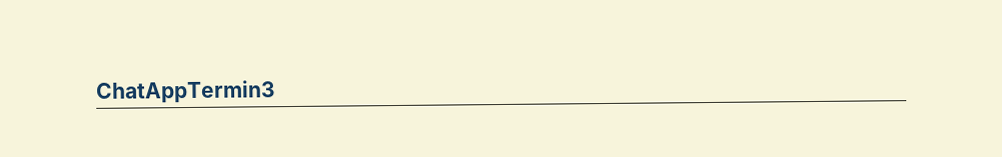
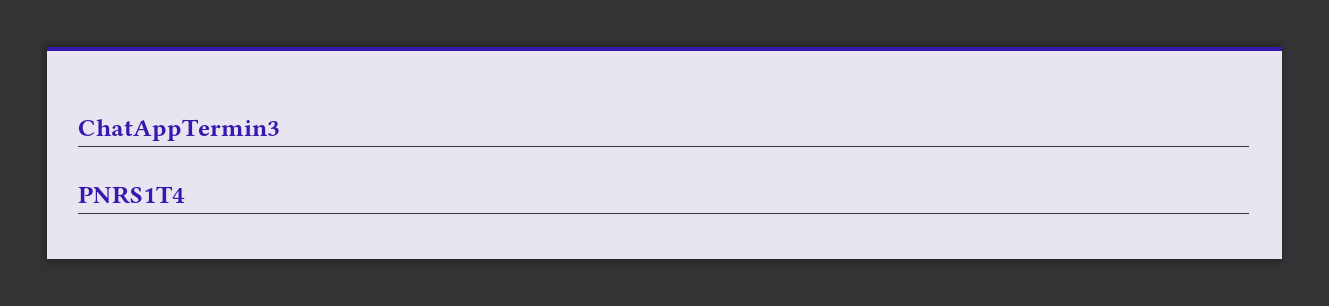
+ PNRS1T4

